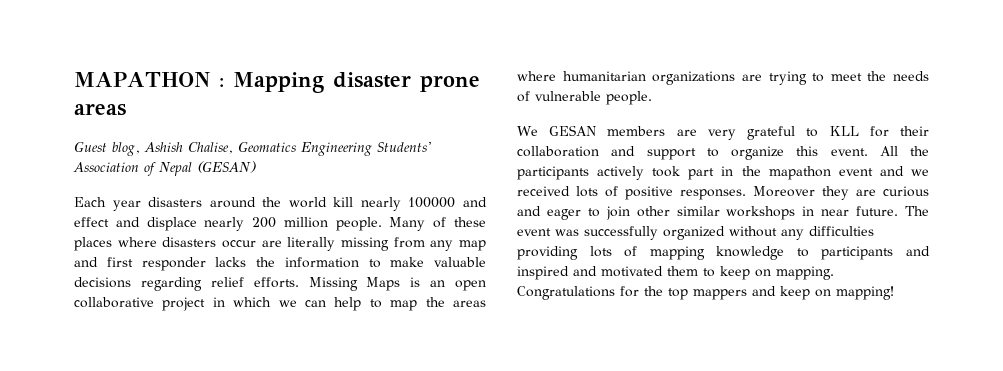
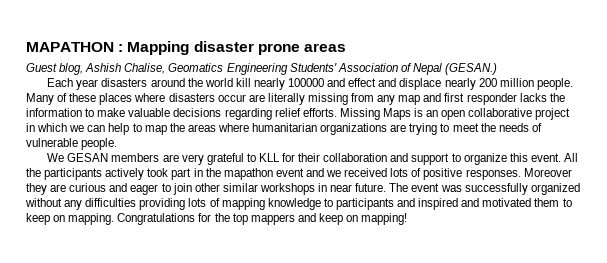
- Guest blog, Ashish Chalise, Geomatics Engineering Students' Association of Nepal (GESAN)
+ Guest blog, Ashish Chalise, Geomatics Engineering Students' Association of Nepal (GESAN.)

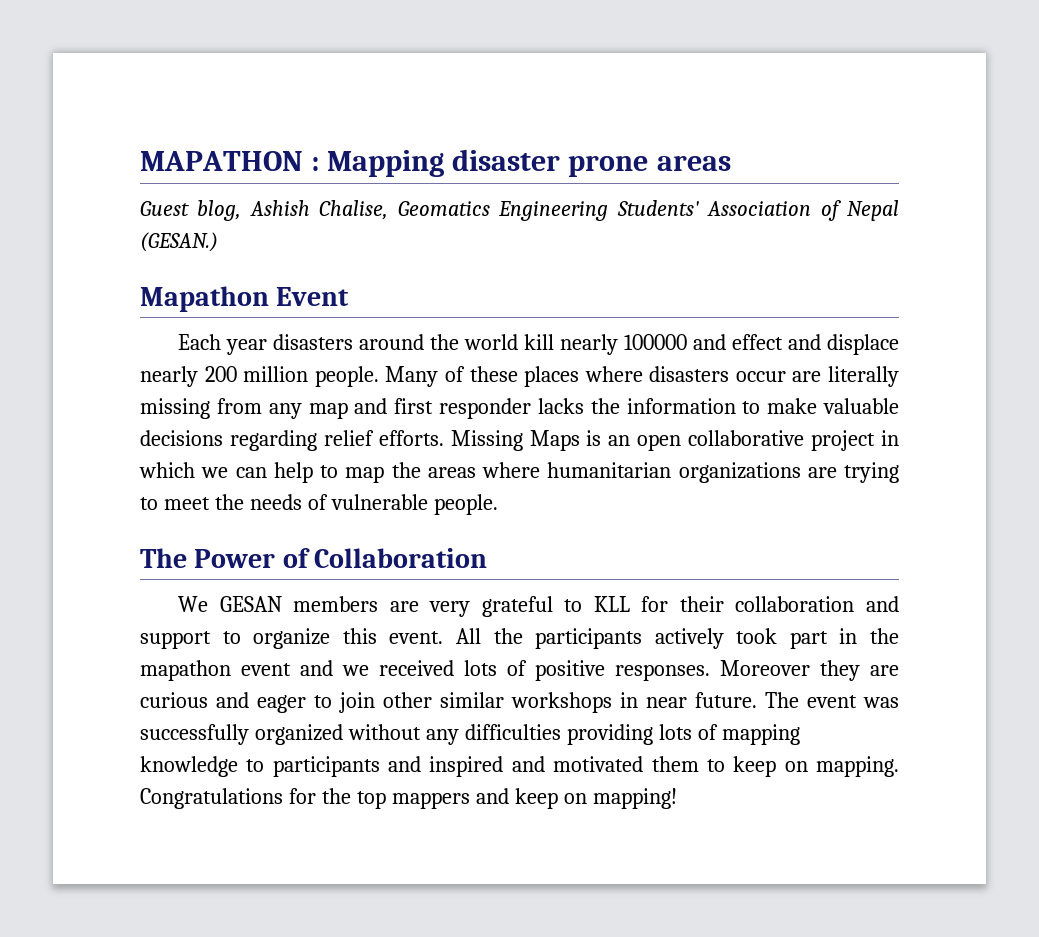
+ Mapathon Event
+ The Power of Collaboration

